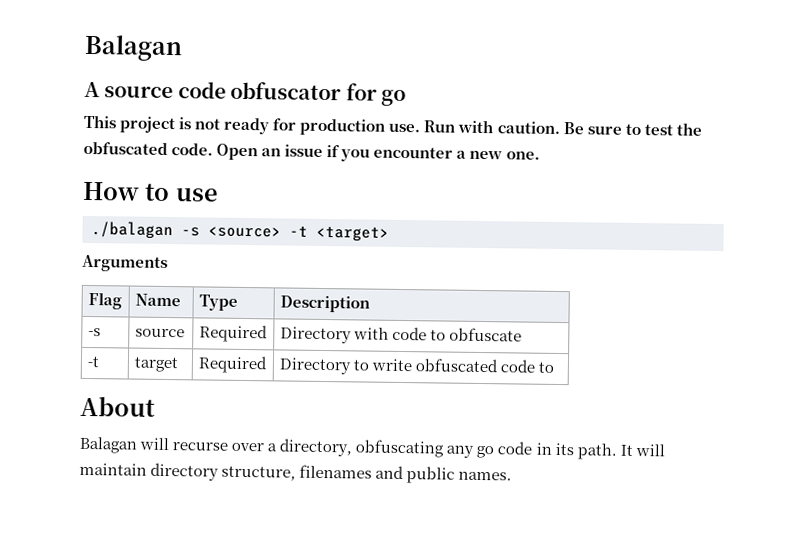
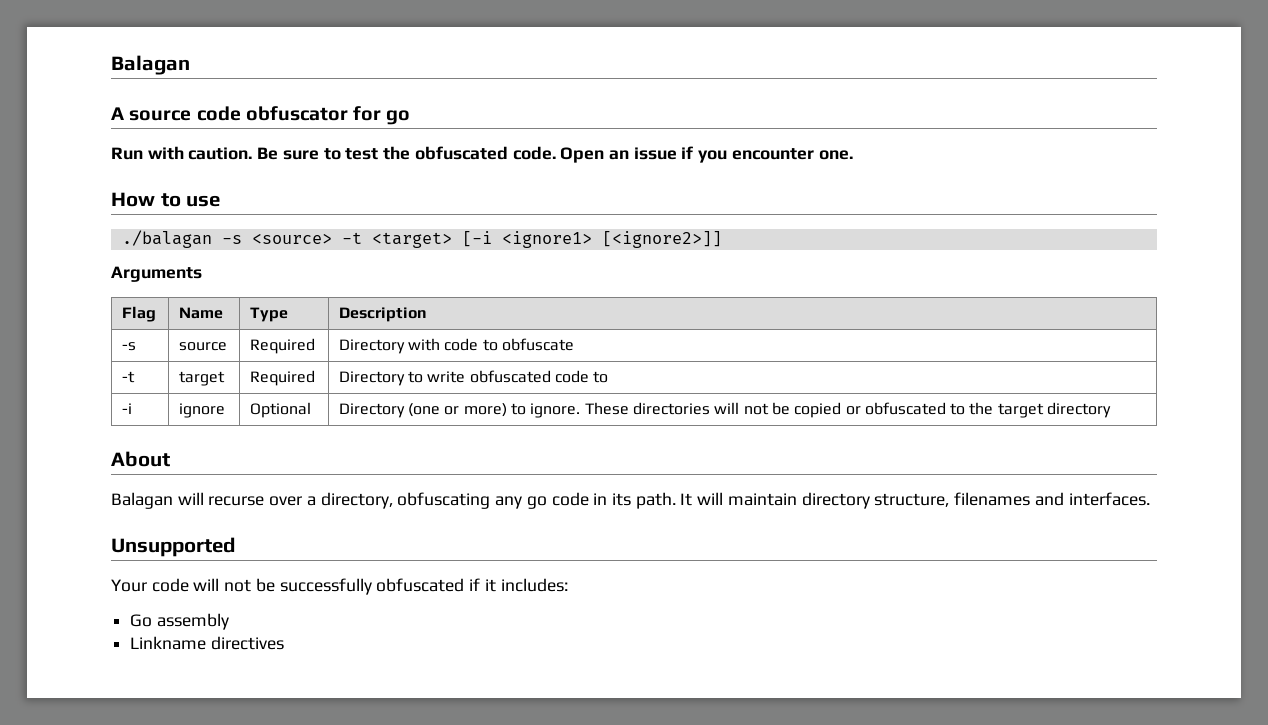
- This project is not ready for production use.
- Open an issue if you encounter a new one.
+ Open an issue if you encounter one.
- ./balagan -s <source> -t <target>
+ ./balagan -s <source> -t <target> [-i <ignore1> [<ignore2>]]
+ -i | ignore | Optional | Directory (one or more) to ignore. These directories will not be copied or obfuscated to the target directory
- It will maintain directory structure, filenames and public names.
+ It will maintain directory structure, filenames and interfaces.
+ Unsupported
+ Your code will not be successfully obfuscated if it includes:
+ Go assembly
+ Linkname directives

